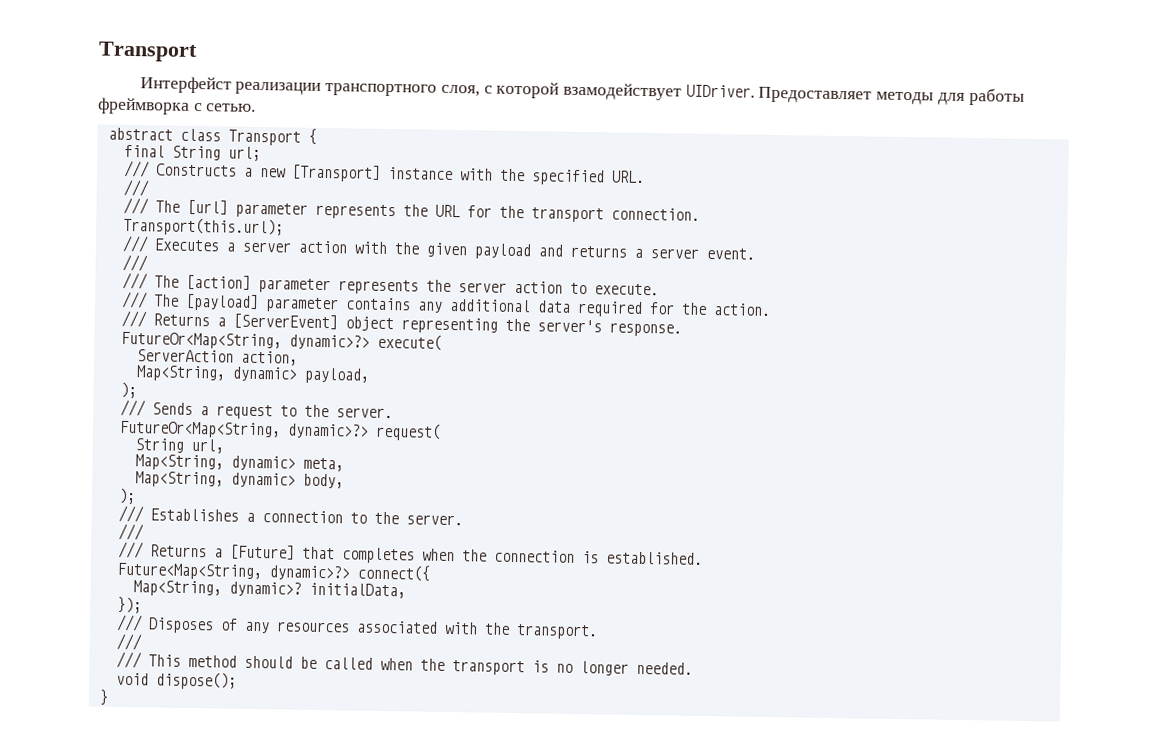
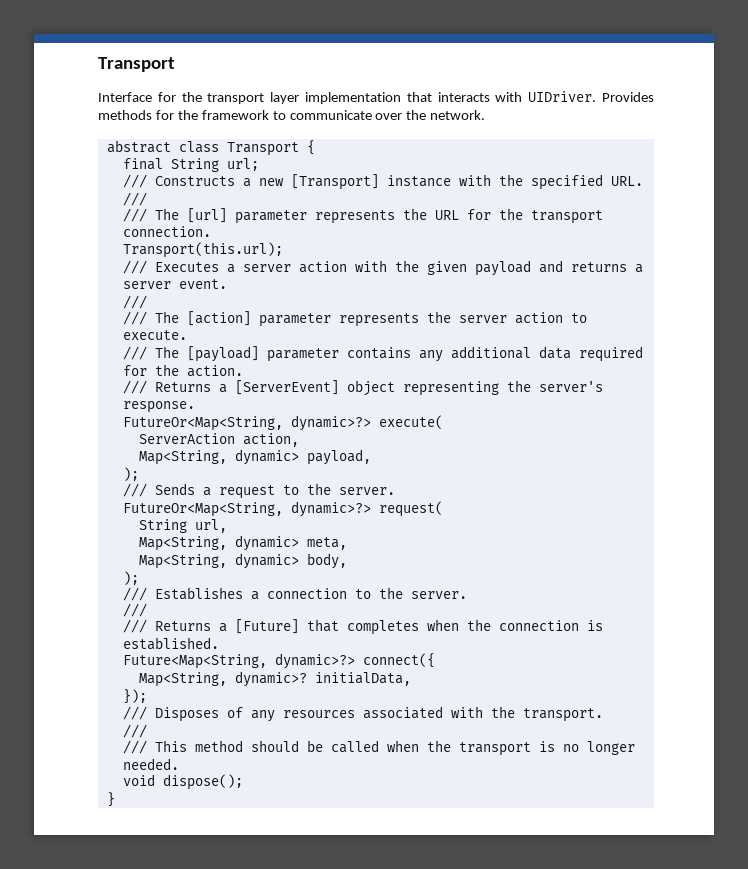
- Интерфейст реализации транспортного слоя, с которой взамодействует UIDriver. Предоставляет методы для работы фреймворка с сетью.
+ Interface for the transport layer implementation that interacts with UIDriver. Provides methods for the framework to communicate over the network.

